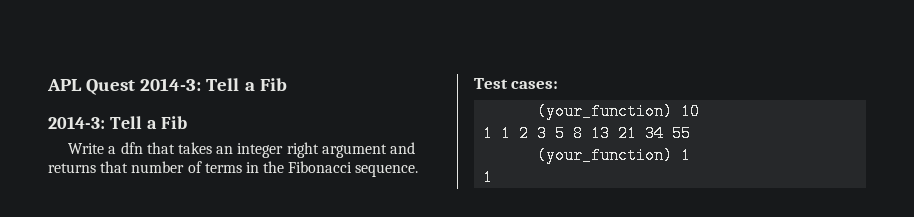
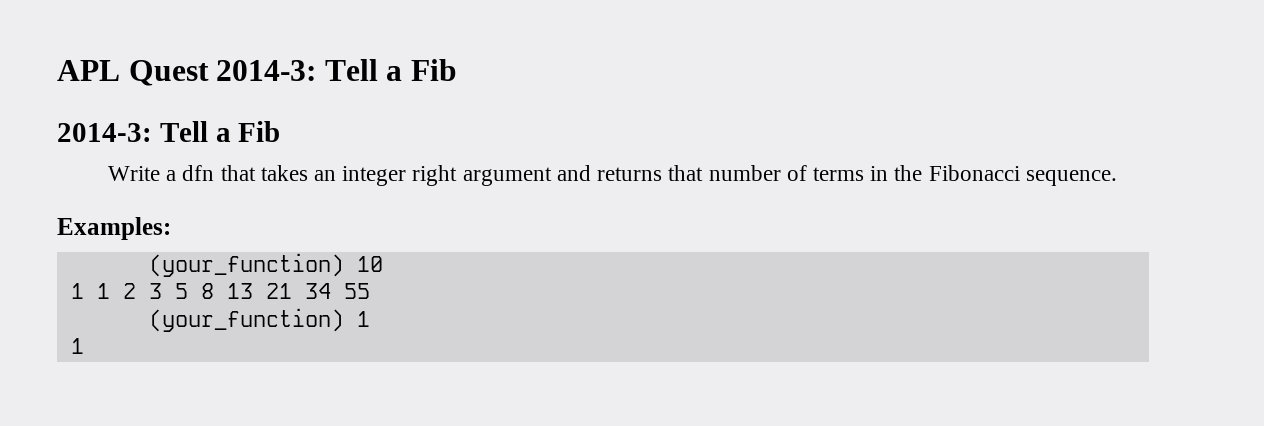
- Test cases:
+ Examples:

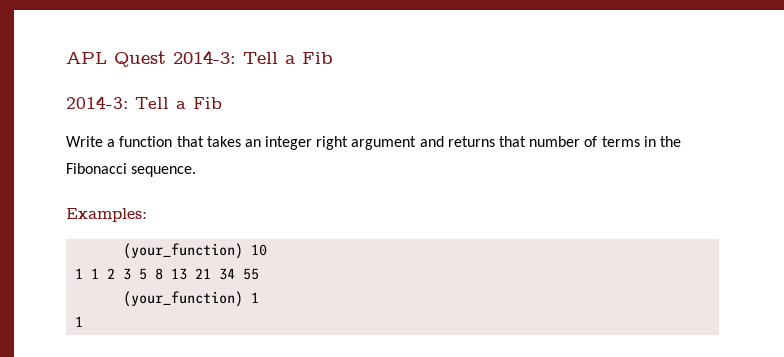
- Write a dfn that takes an integer right argument and returns that number of terms in the Fibonacci sequence.
+ Write a function that takes an integer right argument and returns that number of terms in the Fibonacci sequence.

